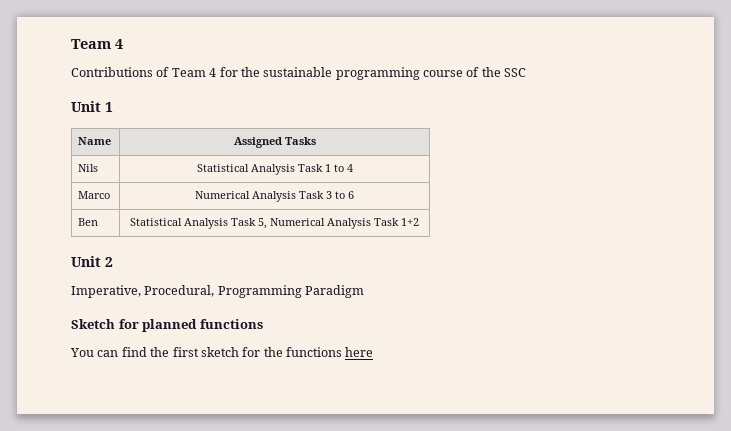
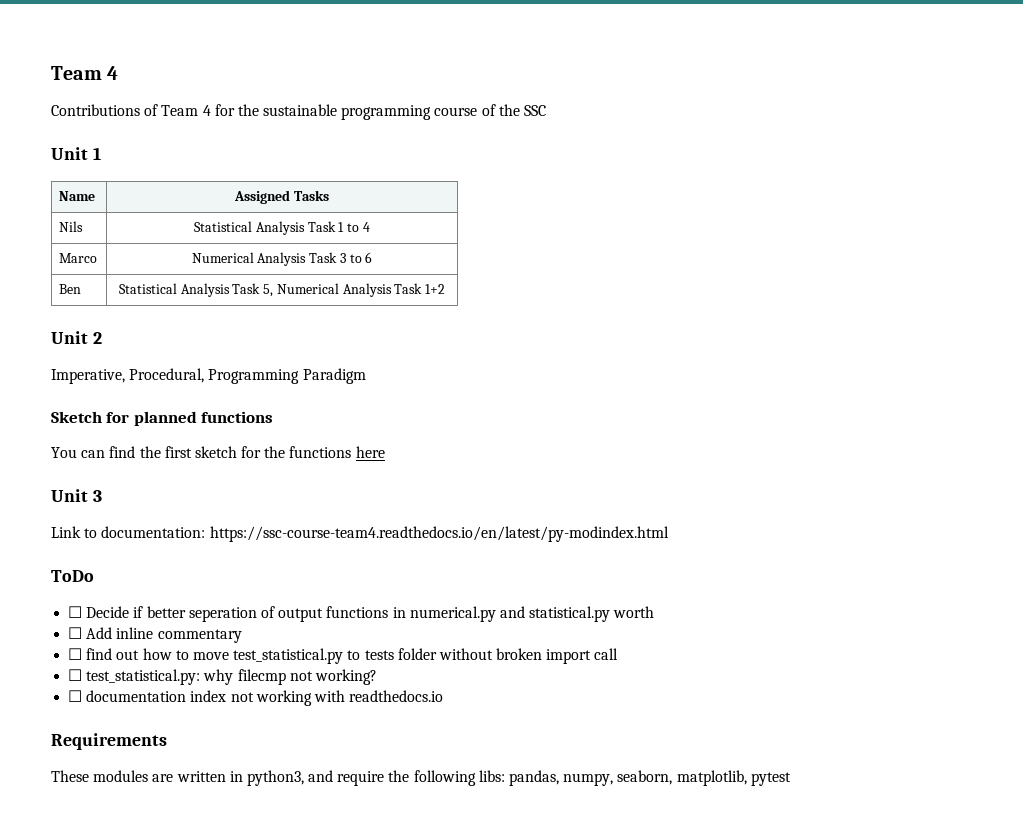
+ Unit 3
+ Link to documentation: https://ssc-course-team4.readthedocs.io/en/latest/py-modindex.html
+ ToDo
+ ☐ Decide if better seperation of output functions in numerical.py and statistical.py worth
+ ☐ Add inline commentary
+ ☐ find out how to move test_statistical.py to tests folder without broken import call
+ ☐ test_statistical.py: why filecmp not working?
+ ☐ documentation index not working with readthedocs.io
+ Requirements
+ These modules are written in python3, and require the following libs: pandas, numpy, seaborn, matplotlib, pytest

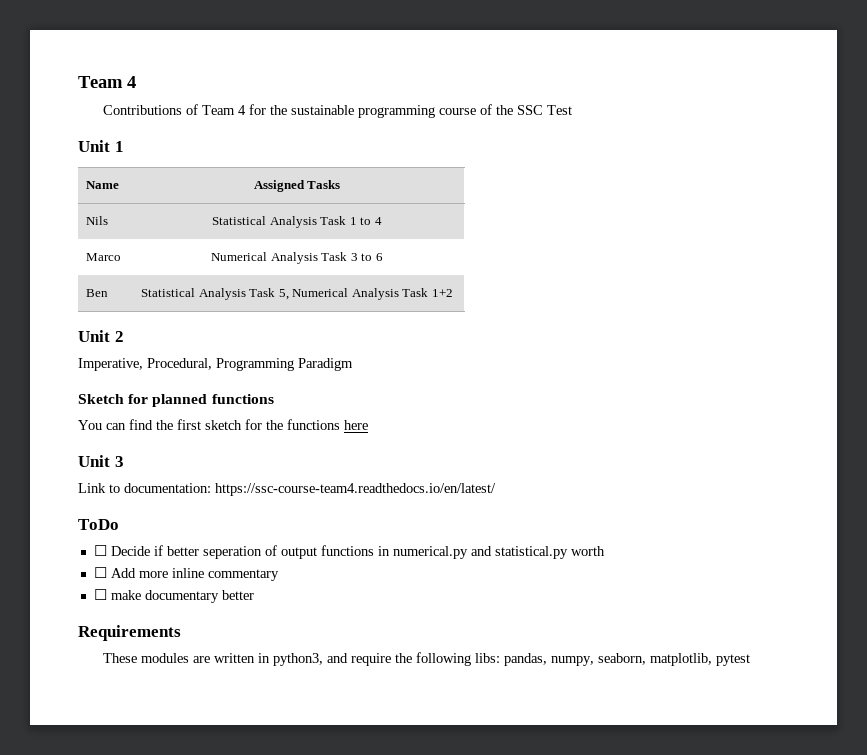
- Contributions of Team 4 for the sustainable programming course of the SSC
+ Contributions of Team 4 for the sustainable programming course of the SSC Test
- Link to documentation: https://ssc-course-team4.readthedocs.io/en/latest/py-modindex.html
+ Link to documentation: https://ssc-course-team4.readthedocs.io/en/latest/
- ☐ Add inline commentary
+ ☐ Add more inline commentary
- ☐ find out how to move test_statistical.py to tests folder without broken import call
- ☐ test_statistical.py: why filecmp not working?
- ☐ documentation index not working with readthedocs.io
+ ☐ make documentary better

